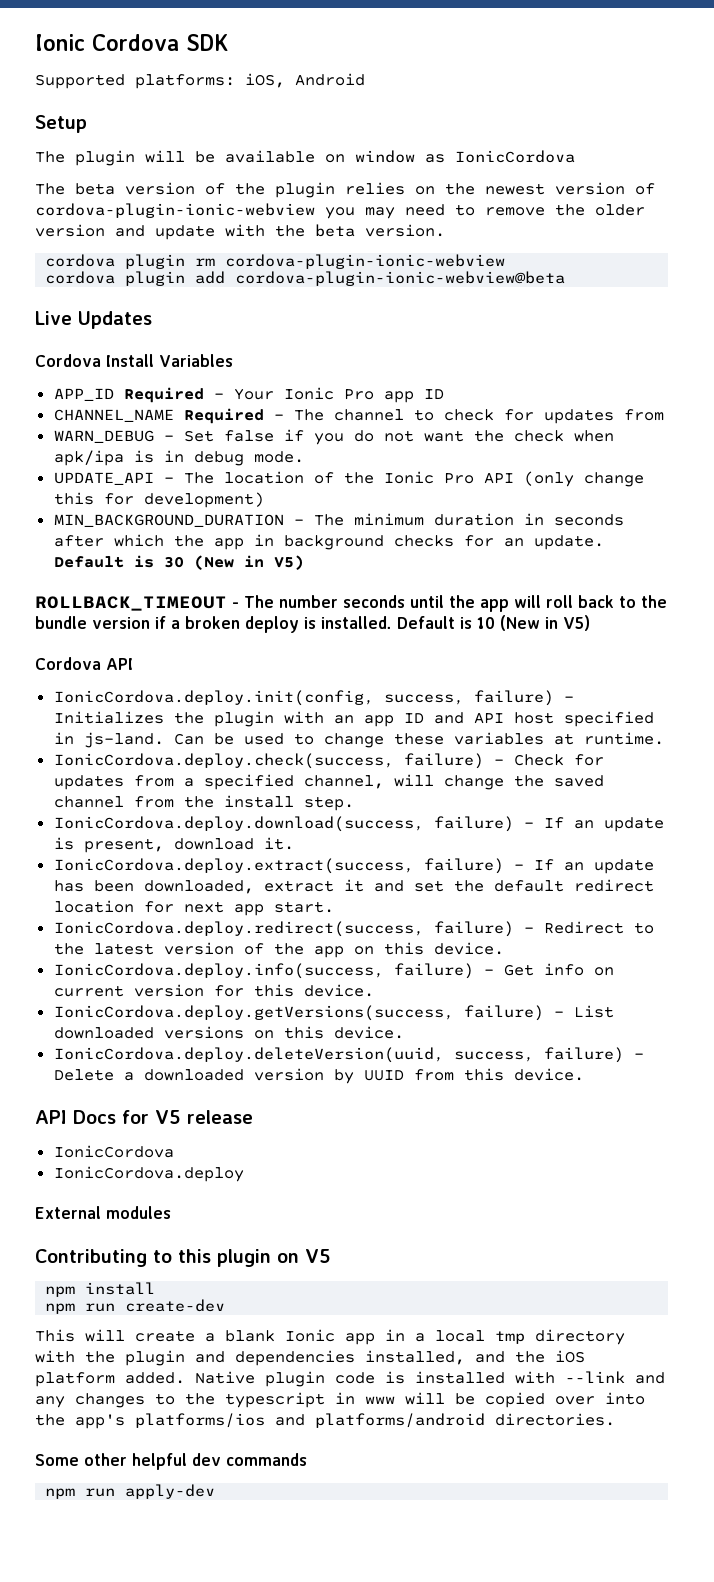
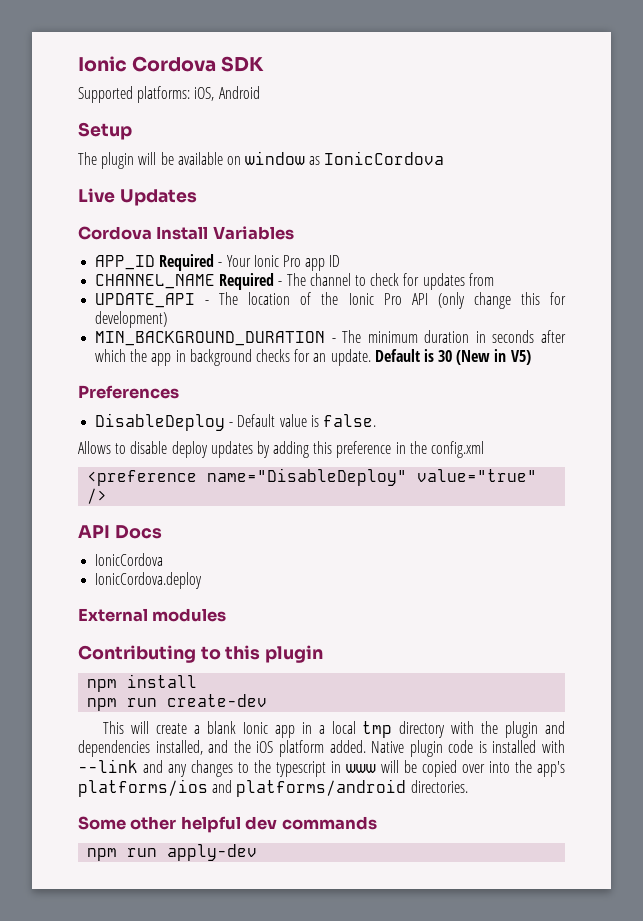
- The beta version of the plugin relies on the newest version of cordova-plugin-ionic-webview you may need to remove the older version and update with the beta version.
- cordova plugin rm cordova-plugin-ionic-webview
- cordova plugin add cordova-plugin-ionic-webview@beta
- WARN_DEBUG - Set false if you do not want the check when apk/ipa is in debug mode.
- ROLLBACK_TIMEOUT - The number seconds until the app will roll back to the bundle version if a broken deploy is installed. Default is 10 (New in V5)
- Cordova API
- IonicCordova.deploy.init(config, success, failure) - Initializes the plugin with an app ID and API host specified in js-land. Can be used to change these variables at runtime.
- IonicCordova.deploy.check(success, failure) - Check for updates from a specified channel, will change the saved channel from the install step.
- IonicCordova.deploy.download(success, failure) - If an update is present, download it.
- IonicCordova.deploy.extract(success, failure) - If an update has been downloaded, extract it and set the default redirect location for next app start.
- IonicCordova.deploy.redirect(success, failure) - Redirect to the latest version of the app on this device.
- IonicCordova.deploy.info(success, failure) - Get info on current version for this device.
- IonicCordova.deploy.getVersions(success, failure) - List downloaded versions on this device.
- IonicCordova.deploy.deleteVersion(uuid, success, failure) - Delete a downloaded version by UUID from this device.
+ Preferences
+ DisableDeploy - Default value is false.
+ Allows to disable deploy updates by adding this preference in the config.xml
+ <preference name="DisableDeploy" value="true" />
- API Docs for V5 release
+ API Docs
- Contributing to this plugin on V5
+ Contributing to this plugin

